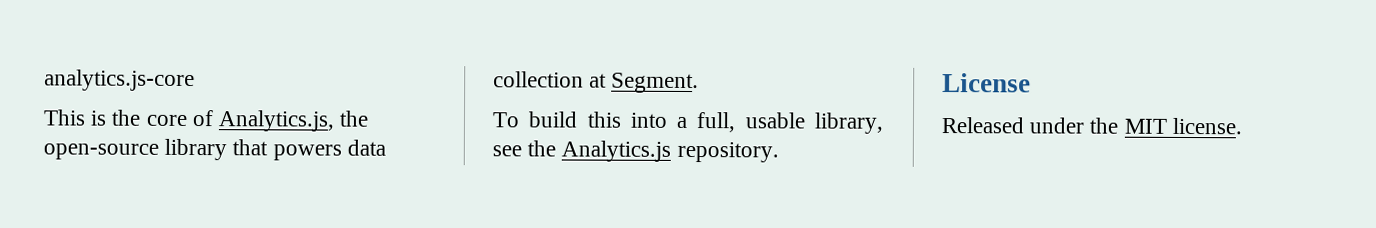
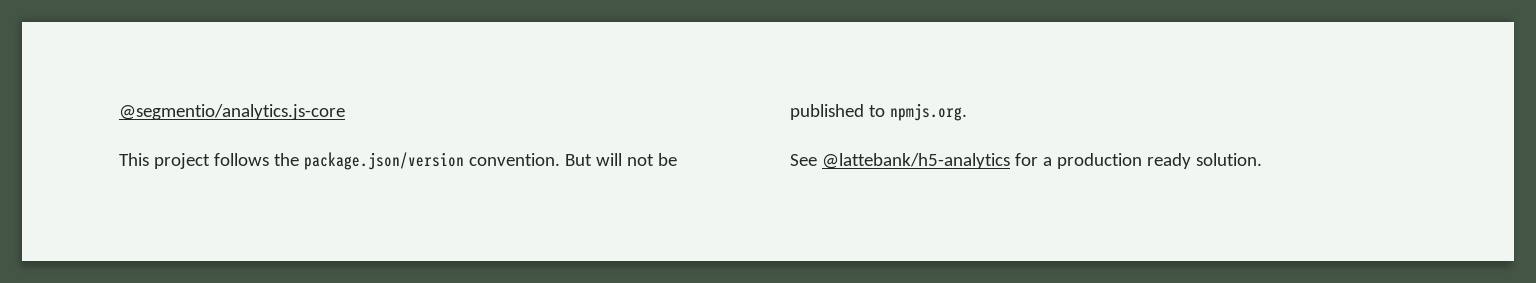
- analytics.js-core
+ @segmentio/analytics.js-core
- This is the core of Analytics.js, the open-source library that powers data collection at Segment.
- To build this into a full, usable library, see the Analytics.js repository.
- License
- Released under the MIT license.
+ This project follows the package.json/version convention. But will not be published to npmjs.org.
+ See @lattebank/h5-analytics for a production ready solution.

